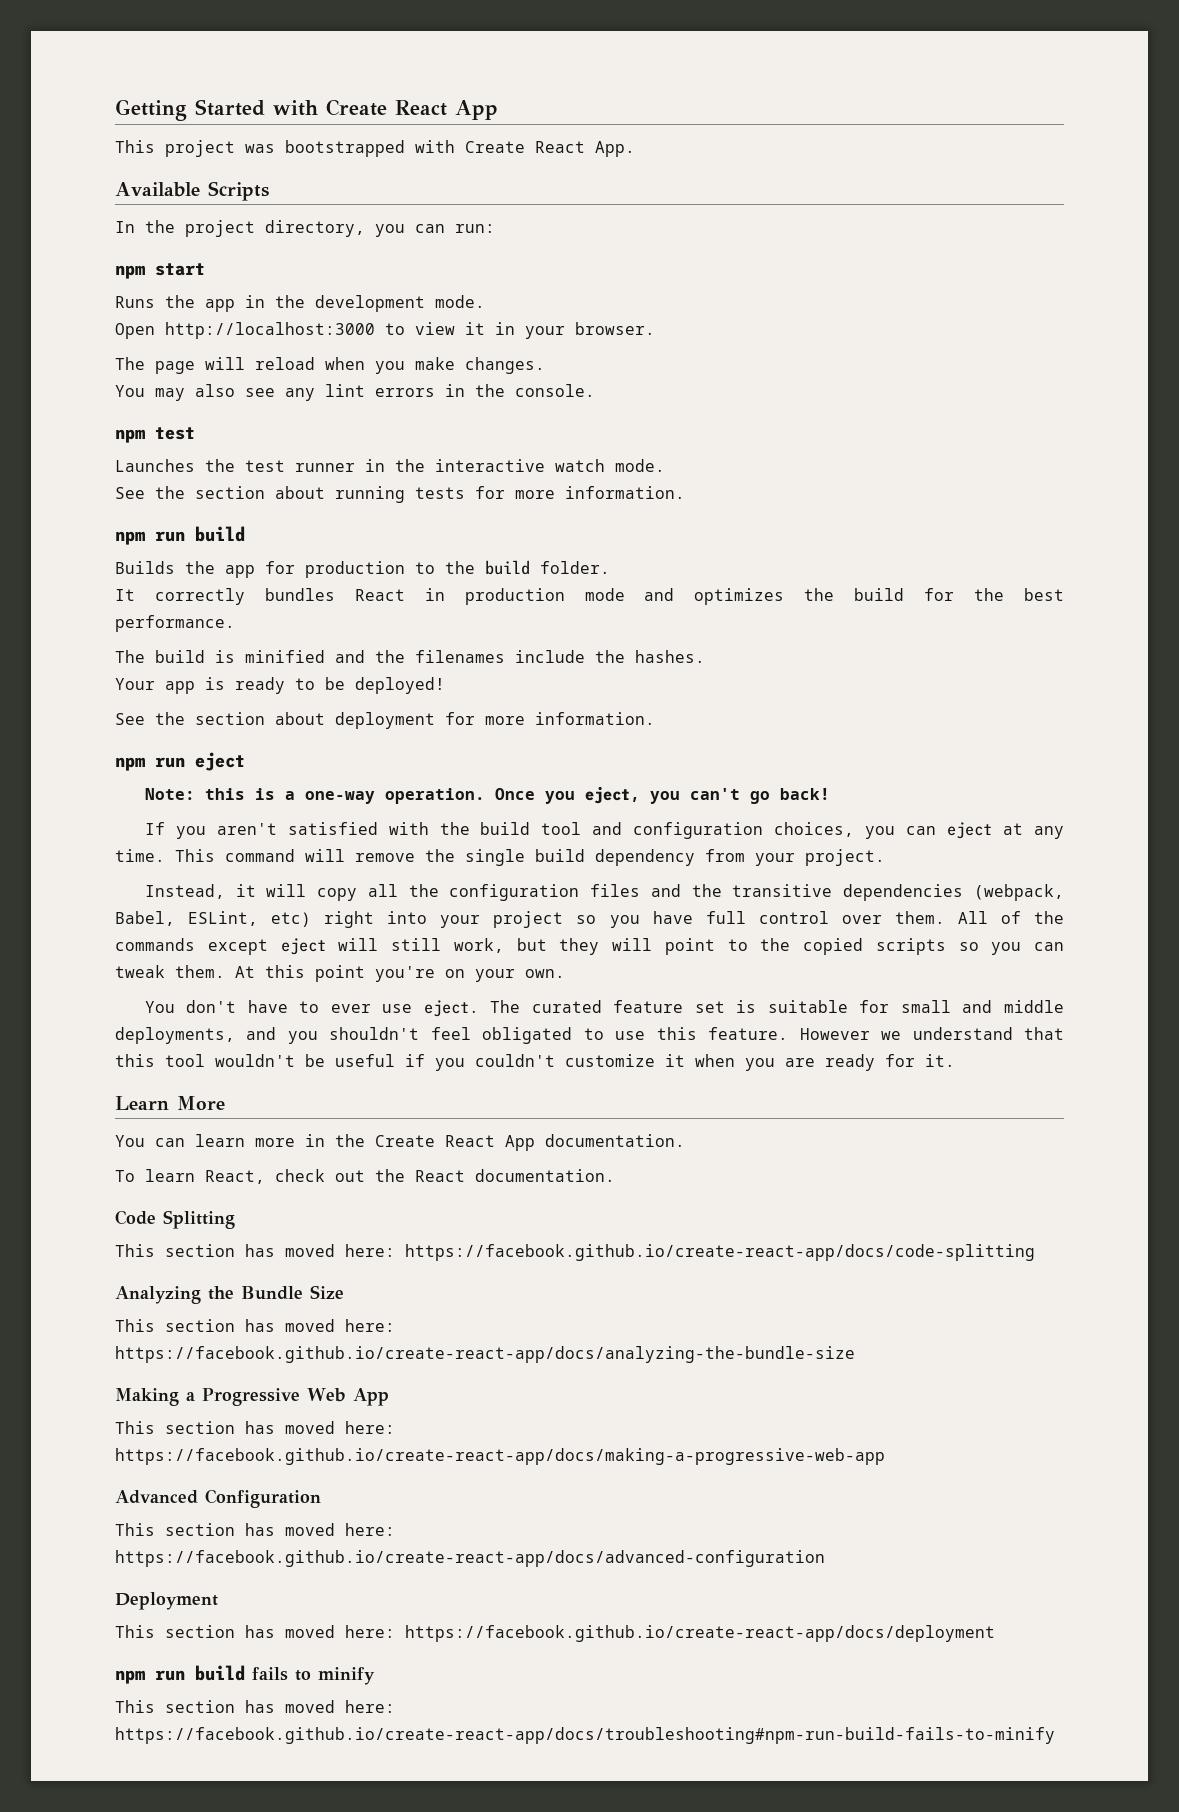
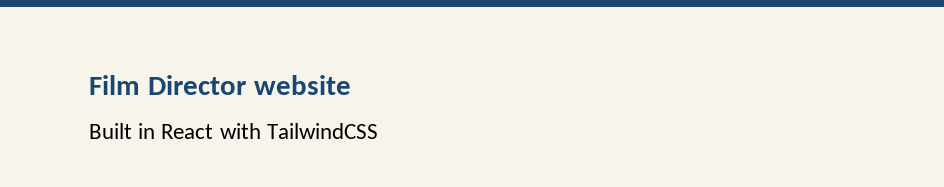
- Getting Started with Create React App
- This project was bootstrapped with Create React App.
- Available Scripts
- In the project directory, you can run:
- npm start
- Runs the app in the development mode.
- Open http://localhost:3000 to view it in your browser.
- The page will reload when you make changes.
- You may also see any lint errors in the console.
- npm test
- Launches the test runner in the interactive watch mode.
- See the section about running tests for more information.
- npm run build
- Builds the app for production to the build folder.
- It correctly bundles React in production mode and optimizes the build for the best performance.
- The build is minified and the filenames include the hashes.
- Your app is ready to be deployed!
- See the section about deployment for more information.
- npm run eject
- Note: this is a one-way operation. Once you eject, you can't go back!
- If you aren't satisfied with the build tool and configuration choices, you can eject at any time. This command will remove the single build dependency from your project.
- Instead, it will copy all the configuration files and the transitive dependencies (webpack, Babel, ESLint, etc) right into your project so you have full control over them. All of the commands except eject will still work, but they will point to the copied scripts so you can tweak them. At this point you're on your own.
- You don't have to ever use eject. The curated feature set is suitable for small and middle deployments, and you shouldn't feel obligated to use this feature. However we understand that this tool wouldn't be useful if you couldn't customize it when you are ready for it.
- Learn More
- You can learn more in the Create React App documentation.
- To learn React, check out the React documentation.
- Code Splitting
- This section has moved here: https://facebook.github.io/create-react-app/docs/code-splitting
- Analyzing the Bundle Size
- This section has moved here: https://facebook.github.io/create-react-app/docs/analyzing-the-bundle-size
- Making a Progressive Web App
- This section has moved here: https://facebook.github.io/create-react-app/docs/making-a-progressive-web-app
- Advanced Configuration
- This section has moved here: https://facebook.github.io/create-react-app/docs/advanced-configuration
- Deployment
- This section has moved here: https://facebook.github.io/create-react-app/docs/deployment
- npm run build fails to minify
- This section has moved here: https://facebook.github.io/create-react-app/docs/troubleshooting#npm-run-build-fails-to-minify
+ Film Director website
+ Built in React with TailwindCSS

